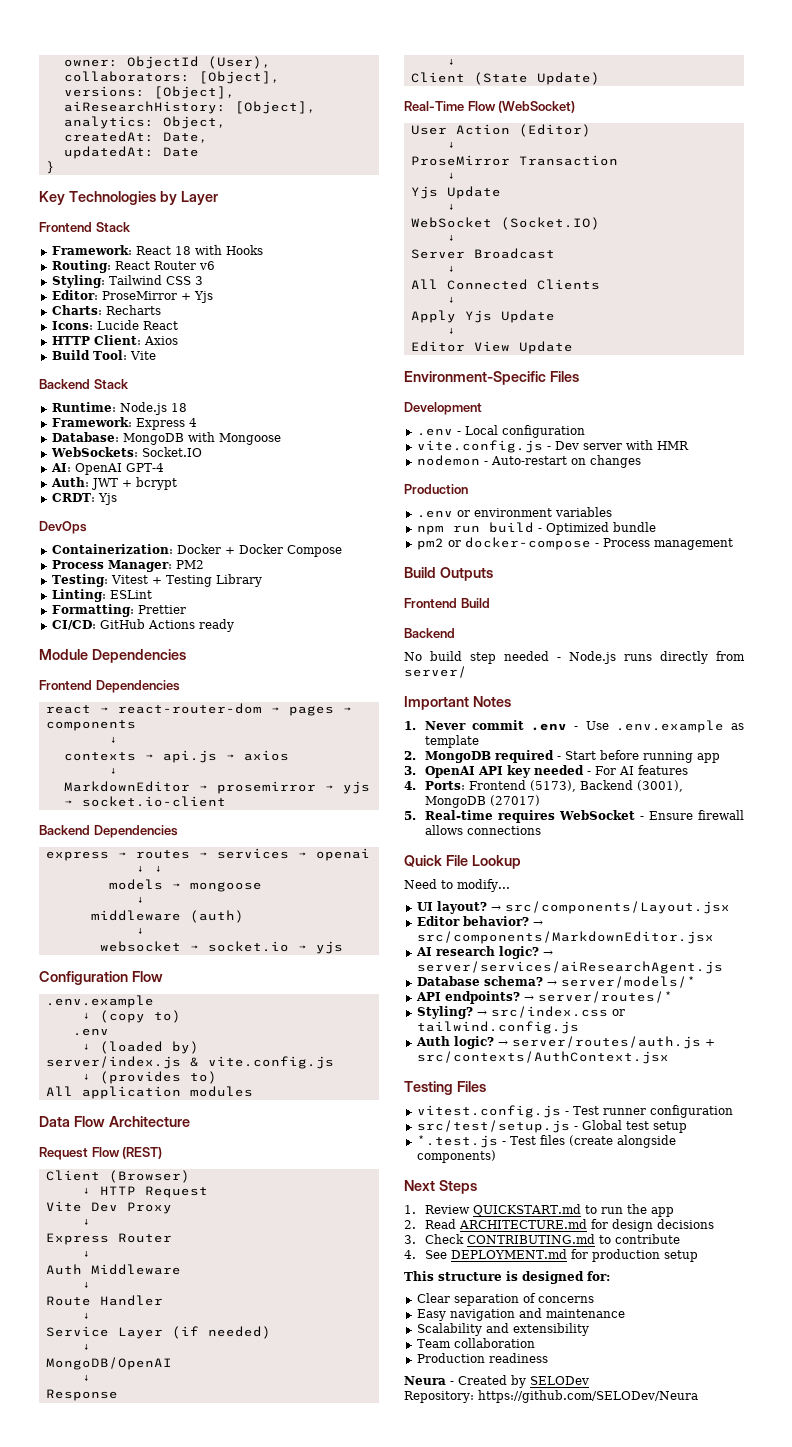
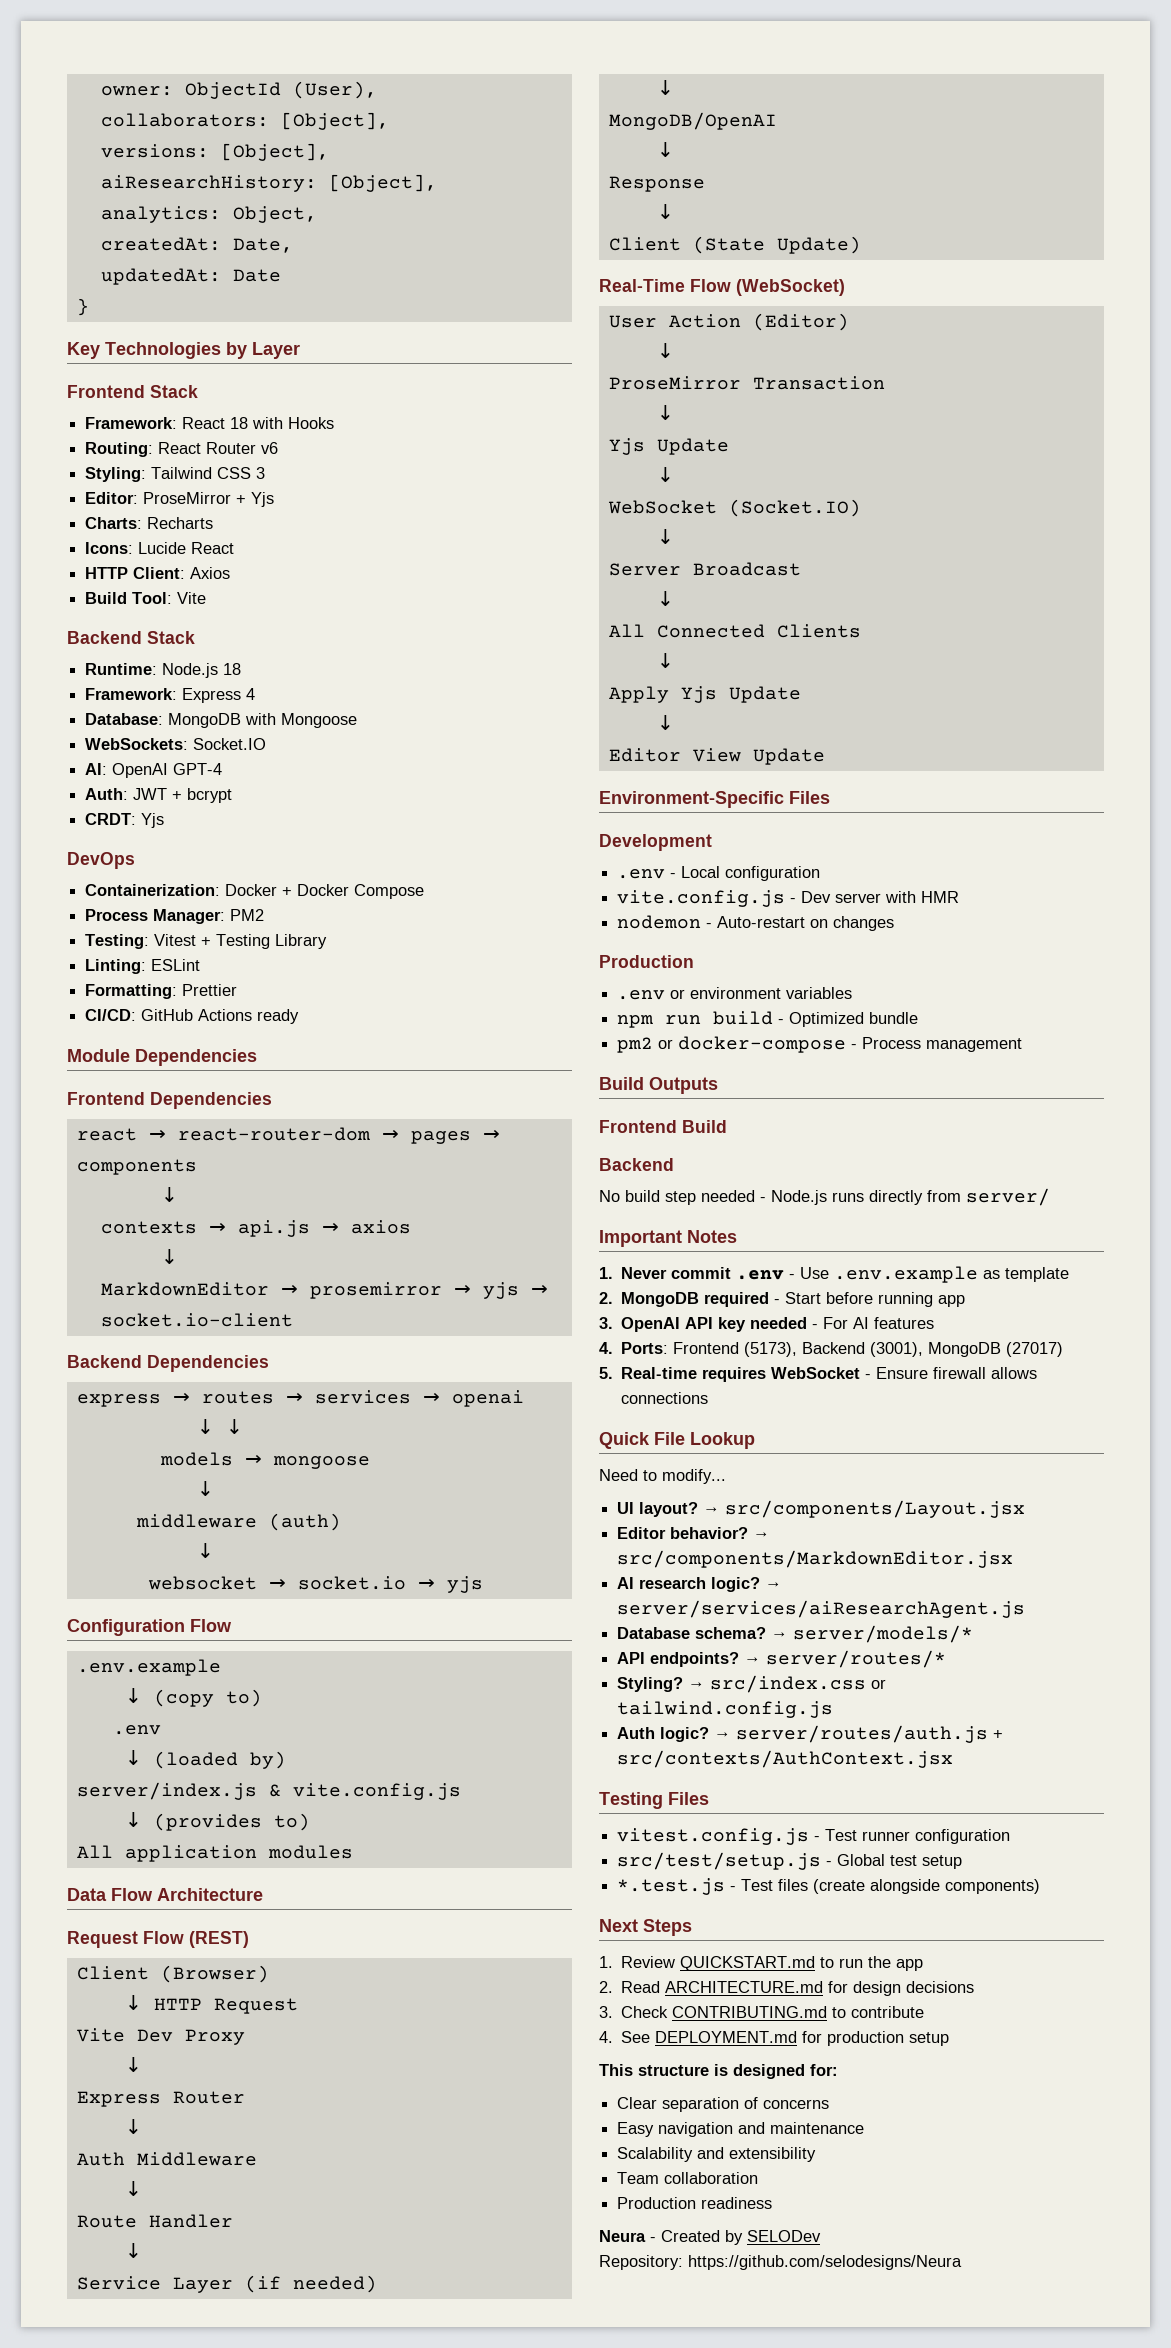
- Repository: https://github.com/SELODev/Neura
+ Repository: https://github.com/selodesigns/Neura

